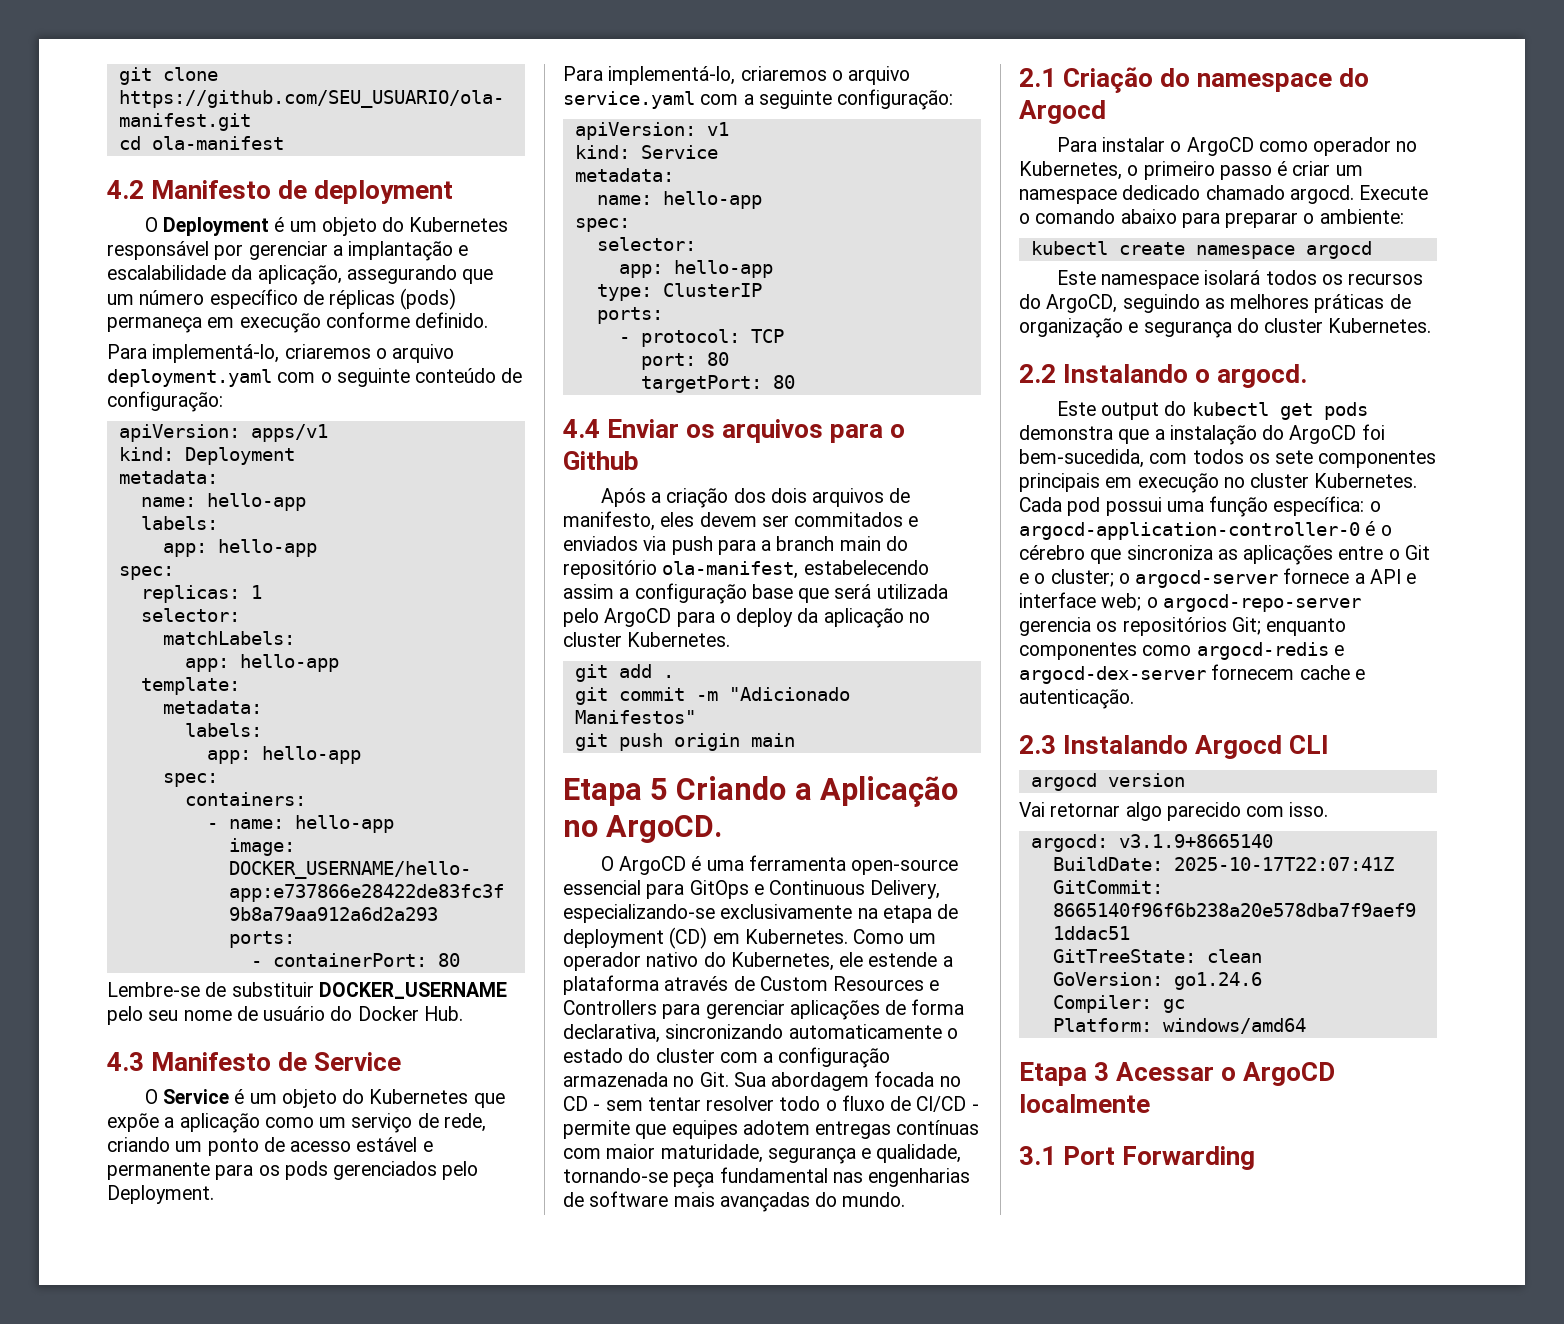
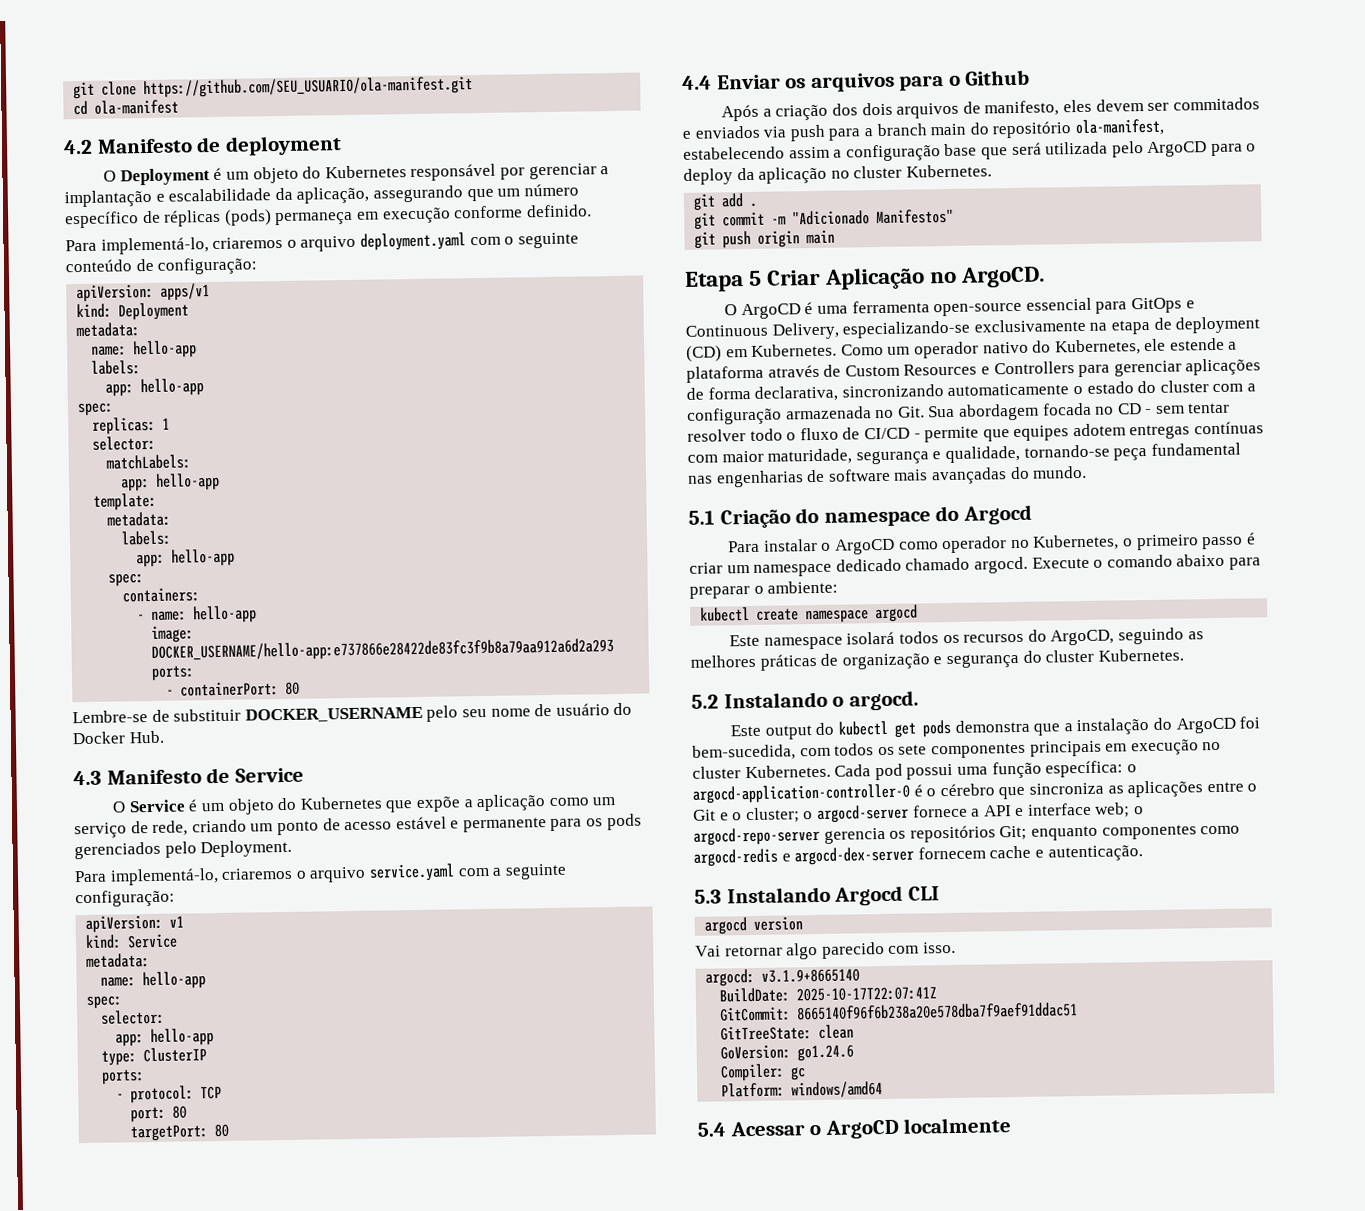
- Etapa 5 Criando a Aplicação no ArgoCD.
+ Etapa 5 Criar Aplicação no ArgoCD.
- 2.1 Criação do namespace do Argocd
+ 5.1 Criação do namespace do Argocd
- 2.2 Instalando o argocd.
+ 5.2 Instalando o argocd.
- 2.3 Instalando Argocd CLI
+ 5.3 Instalando Argocd CLI
- Etapa 3 Acessar o ArgoCD localmente
+ 5.4 Acessar o ArgoCD localmente
- 3.1 Port Forwarding

